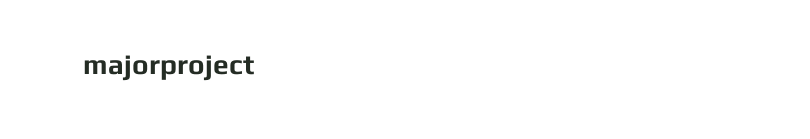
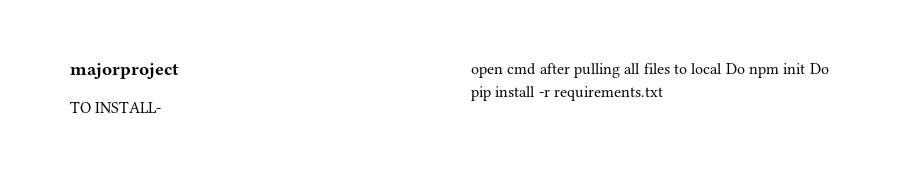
+ TO INSTALL-
+ open cmd after pulling all files to local Do npm init Do pip install -r requirements.txt

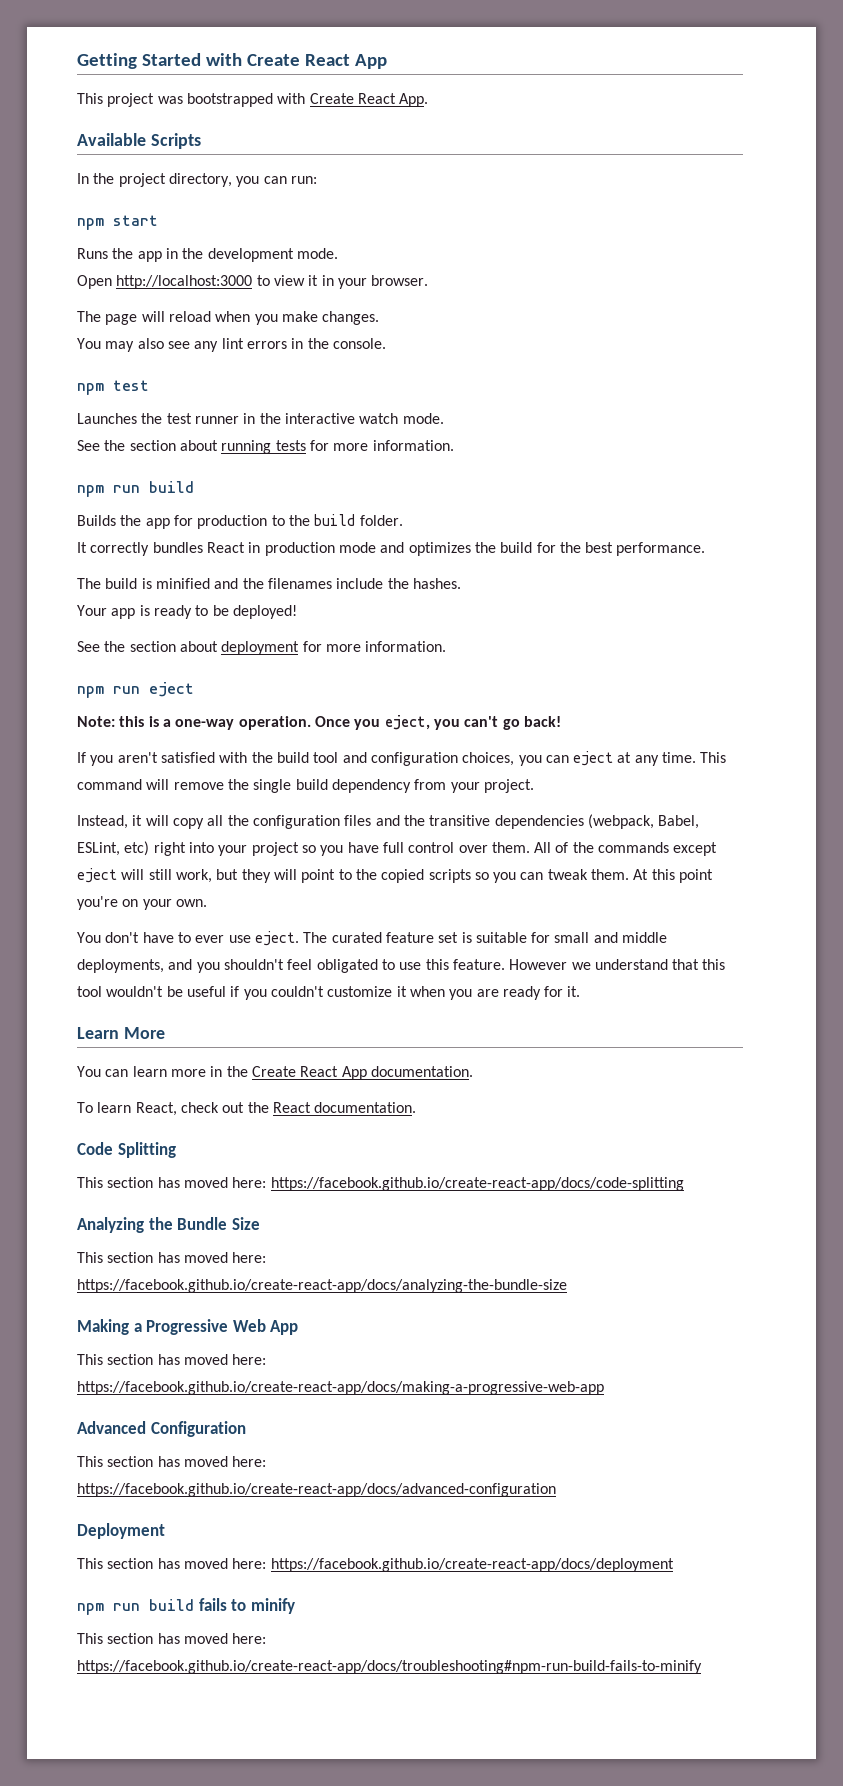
- majorproject
- TO INSTALL-
- open cmd after pulling all files to local Do npm init Do pip install -r requirements.txt
+ Getting Started with Create React App
+ This project was bootstrapped with Create React App.
+ Available Scripts
+ In the project directory, you can run:
+ npm start
+ Runs the app in the development mode.
+ Open http://localhost:3000 to view it in your browser.
+ The page will reload when you make changes.
+ You may also see any lint errors in the console.
+ npm test
+ Launches the test runner in the interactive watch mode.
+ See the section about running tests for more information.
+ npm run build
+ Builds the app for production to the build folder.
+ It correctly bundles React in production mode and optimizes the build for the best performance.
+ The build is minified and the filenames include the hashes.
+ Your app is ready to be deployed!
+ See the section about deployment for more information.
+ npm run eject
+ Note: this is a one-way operation. Once you eject, you can't go back!
+ If you aren't satisfied with the build tool and configuration choices, you can eject at any time. This command will remove the single build dependency from your project.
+ Instead, it will copy all the configuration files and the transitive dependencies (webpack, Babel, ESLint, etc) right into your project so you have full control over them. All of the commands except eject will still work, but they will point to the copied scripts so you can tweak them. At this point you're on your own.
+ You don't have to ever use eject. The curated feature set is suitable for small and middle deployments, and you shouldn't feel obligated to use this feature. However we understand that this tool wouldn't be useful if you couldn't customize it when you are ready for it.
+ Learn More
+ You can learn more in the Create React App documentation.
+ To learn React, check out the React documentation.
+ Code Splitting
+ This section has moved here: https://facebook.github.io/create-react-app/docs/code-splitting
+ Analyzing the Bundle Size
+ This section has moved here: https://facebook.github.io/create-react-app/docs/analyzing-the-bundle-size
+ Making a Progressive Web App
+ This section has moved here: https://facebook.github.io/create-react-app/docs/making-a-progressive-web-app
+ Advanced Configuration
+ This section has moved here: https://facebook.github.io/create-react-app/docs/advanced-configuration
+ Deployment
+ This section has moved here: https://facebook.github.io/create-react-app/docs/deployment
+ npm run build fails to minify
+ This section has moved here: https://facebook.github.io/create-react-app/docs/troubleshooting#npm-run-build-fails-to-minify

